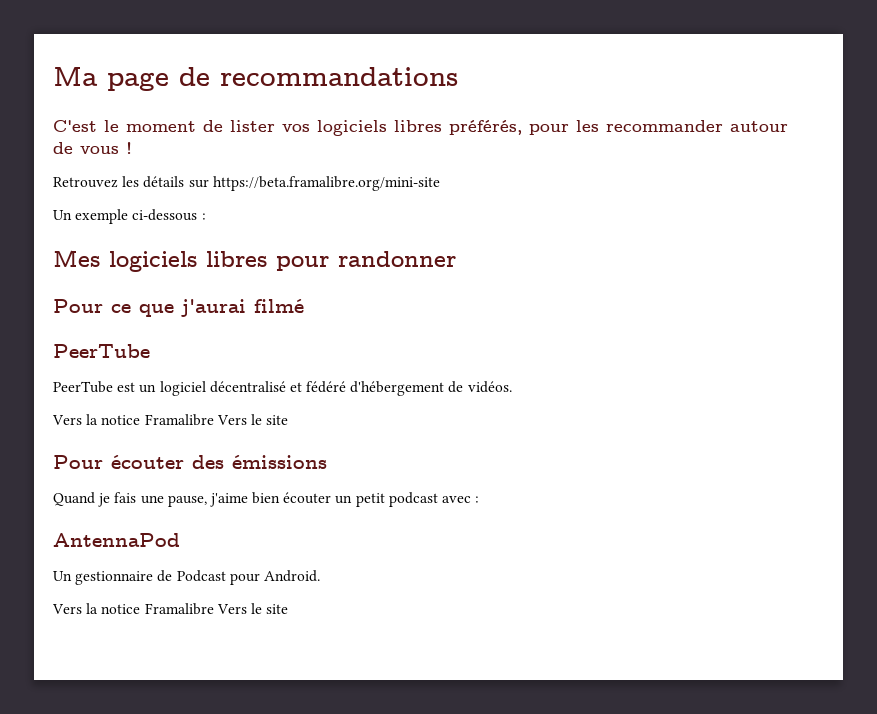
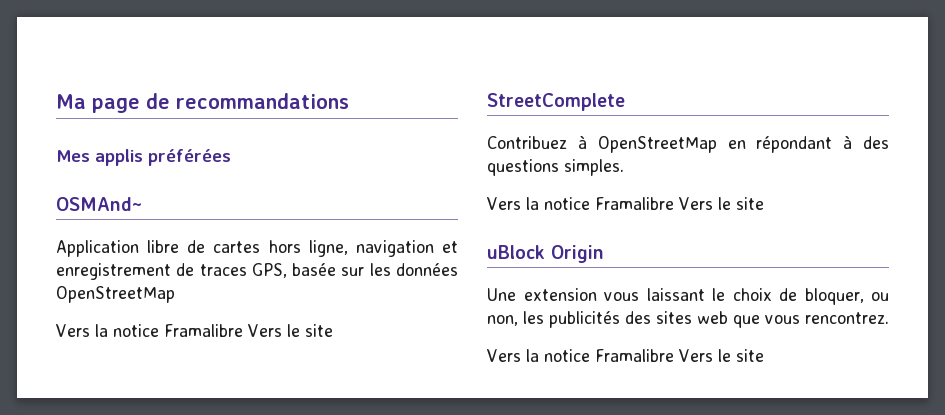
- C'est le moment de lister vos logiciels libres préférés, pour les recommander autour de vous !
- Retrouvez les détails sur https://beta.framalibre.org/mini-site
- Un exemple ci-dessous :
- Mes logiciels libres pour randonner
- Pour ce que j'aurai filmé
- PeerTube
- PeerTube est un logiciel décentralisé et fédéré d'hébergement de vidéos.
+ Mes applis préférées
+ OSMAnd~
+ Application libre de cartes hors ligne, navigation et enregistrement de traces GPS, basée sur les données OpenStreetMap
  Vers la notice Framalibre Vers le site
- Pour écouter des émissions
- Quand je fais une pause, j'aime bien écouter un petit podcast avec :
- AntennaPod
- Un gestionnaire de Podcast pour Android.
+ StreetComplete
+ Contribuez à OpenStreetMap en répondant à des questions simples.
+ Vers la notice Framalibre Vers le site
+ uBlock Origin
+ Une extension vous laissant le choix de bloquer, ou non, les publicités des sites web que vous rencontrez.

